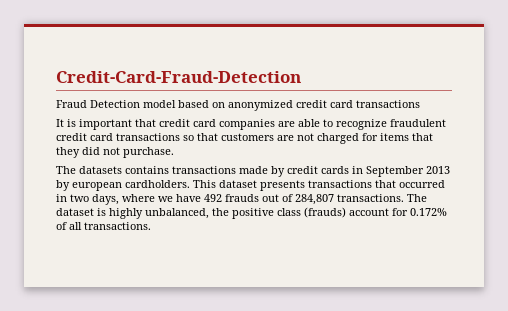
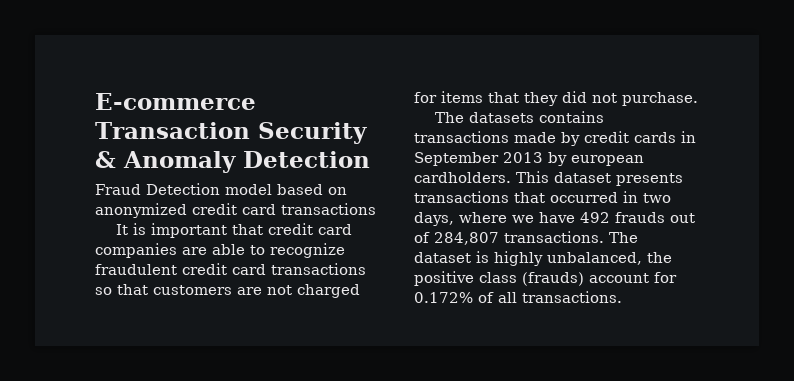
- Credit-Card-Fraud-Detection
+ E-commerce Transaction Security & Anomaly Detection

